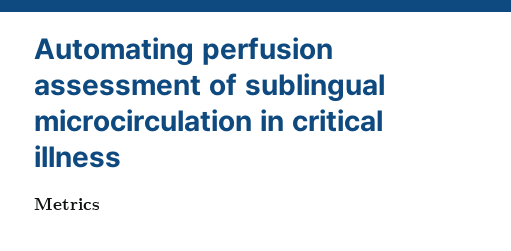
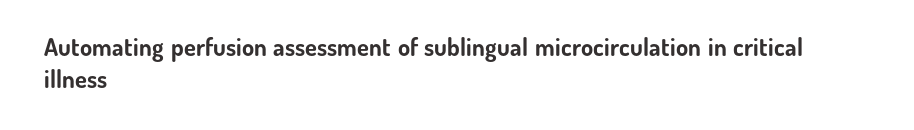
- Metrics

